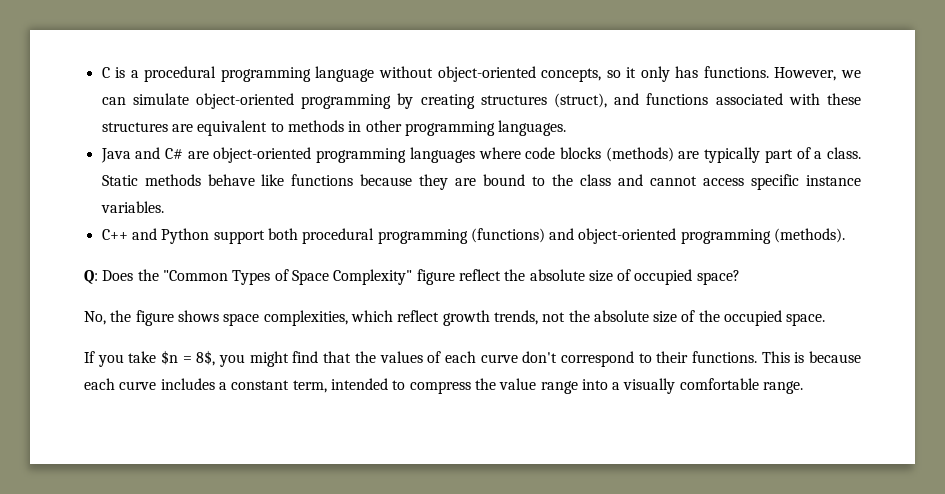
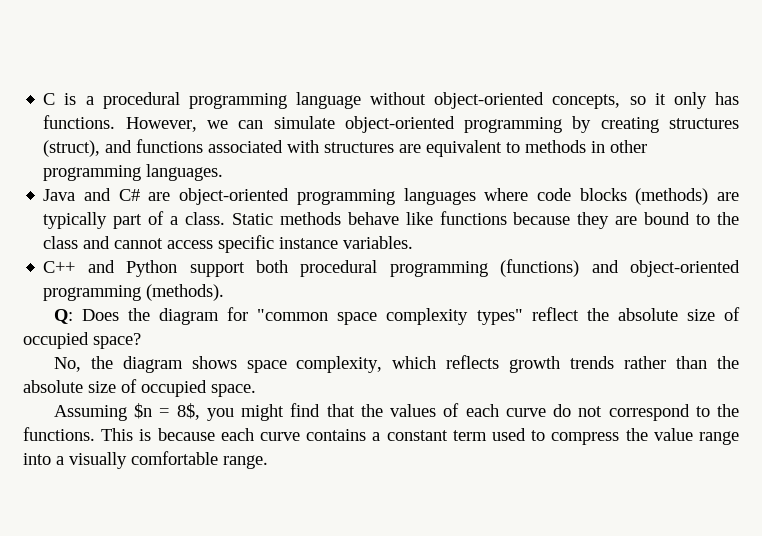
- However, we can simulate object-oriented programming by creating structures (struct), and functions associated with these structures are equivalent to methods in other programming languages.
+ However, we can simulate object-oriented programming by creating structures (struct), and functions associated with structures are equivalent to methods in other programming languages.
- Q: Does the "Common Types of Space Complexity" figure reflect the absolute size of occupied space?
+ Q: Does the diagram for "common space complexity types" reflect the absolute size of occupied space?
- No, the figure shows space complexities, which reflect growth trends, not the absolute size of the occupied space.
+ No, the diagram shows space complexity, which reflects growth trends rather than the absolute size of occupied space.
- If you take $n = 8$, you might find that the values of each curve don't correspond to their functions.
+ Assuming $n = 8$, you might find that the values of each curve do not correspond to the functions.
- This is because each curve includes a constant term, intended to compress the value range into a visually comfortable range.
+ This is because each curve contains a constant term used to compress the value range into a visually comfortable range.

